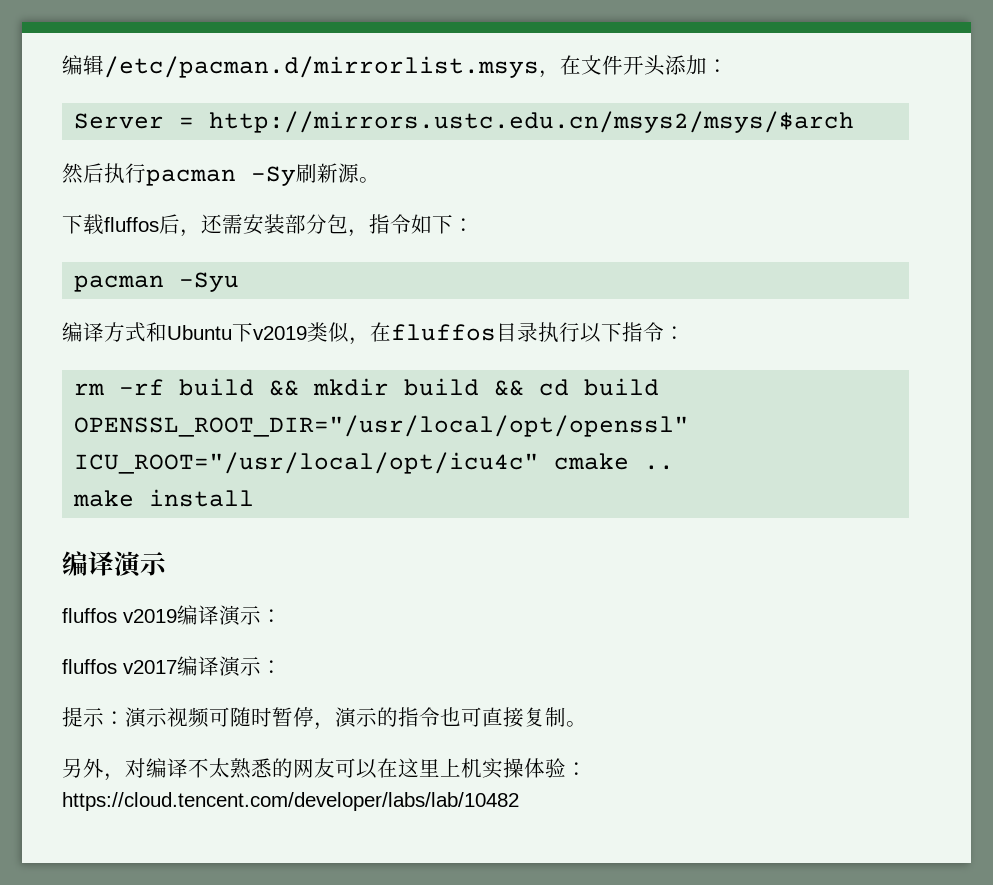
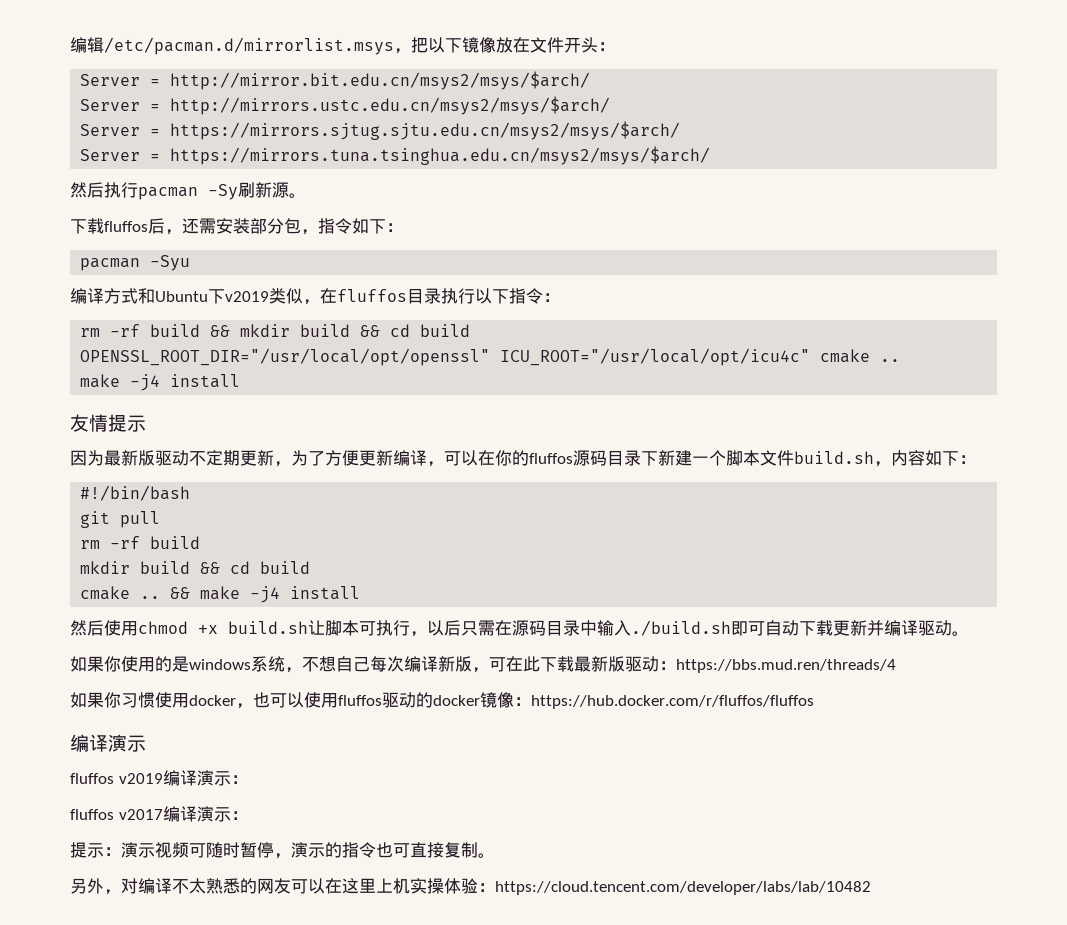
- 编辑/etc/pacman.d/mirrorlist.msys，在文件开头添加：
+ 编辑/etc/pacman.d/mirrorlist.msys，把以下镜像放在文件开头：
- Server = http://mirrors.ustc.edu.cn/msys2/msys/$arch
+ Server = http://mirror.bit.edu.cn/msys2/msys/$arch/
+ Server = http://mirrors.ustc.edu.cn/msys2/msys/$arch/
+ Server = https://mirrors.sjtug.sjtu.edu.cn/msys2/msys/$arch/
+ Server = https://mirrors.tuna.tsinghua.edu.cn/msys2/msys/$arch/
  OPENSSL_ROOT_DIR="/usr/local/opt/openssl" ICU_ROOT="/usr/local/opt/icu4c" cmake ..
- make install
+ make -j4 install
+ 友情提示
+ 因为最新版驱动不定期更新，为了方便更新编译，可以在你的fluffos源码目录下新建一个脚本文件build.sh，内容如下：
+ #!/bin/bash
+ git pull
+ rm -rf build
+ mkdir build && cd build
+ cmake .. && make -j4 install
+ 然后使用chmod +x build.sh让脚本可执行，以后只需在源码目录中输入./build.sh即可自动下载更新并编译驱动。
+ 如果你使用的是windows系统，不想自己每次编译新版，可在此下载最新版驱动：https://bbs.mud.ren/threads/4
+ 如果你习惯使用docker，也可以使用fluffos驱动的docker镜像：https://hub.docker.com/r/fluffos/fluffos

